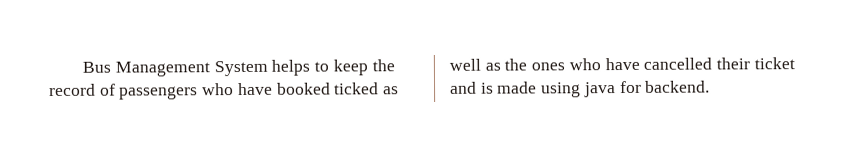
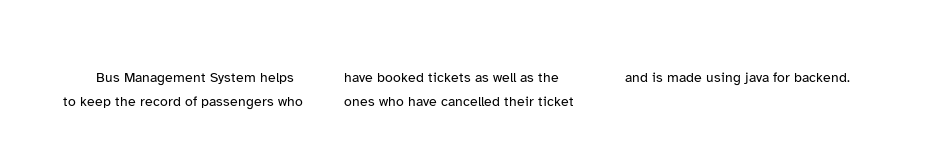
- Bus Management System helps to keep the record of passengers who have booked ticked as well as the ones who have cancelled their ticket and is made using java for backend.
+ Bus Management System helps to keep the record of passengers who have booked tickets as well as the ones who have cancelled their ticket and is made using java for backend.

